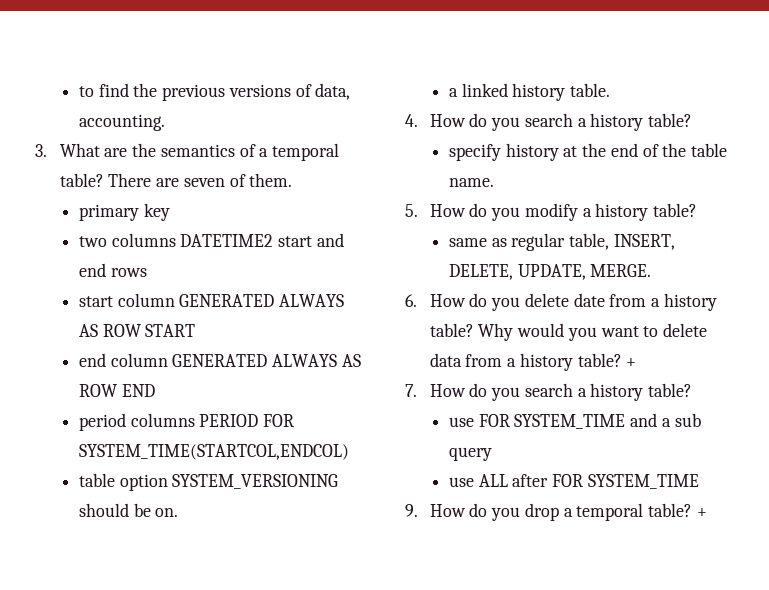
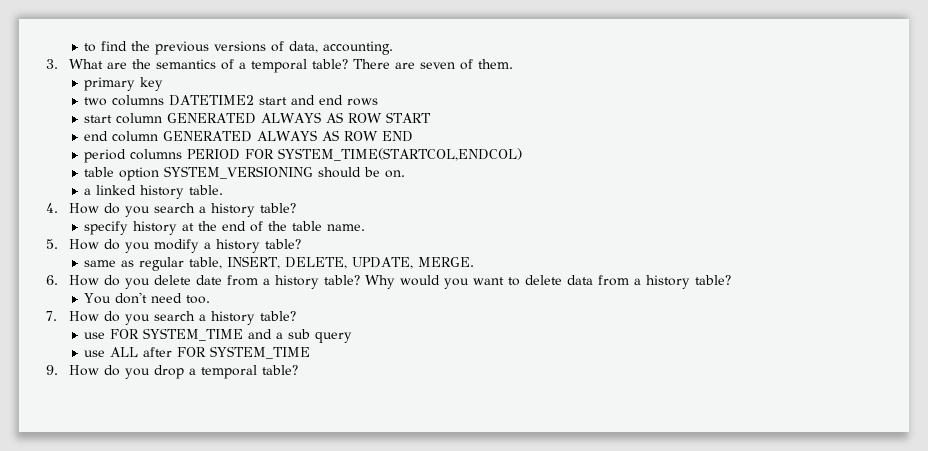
- Why would you want to delete data from a history table? +
+ Why would you want to delete data from a history table?
+ You don't need too.
- 9. How do you drop a temporal table? +
+ 9. How do you drop a temporal table?

